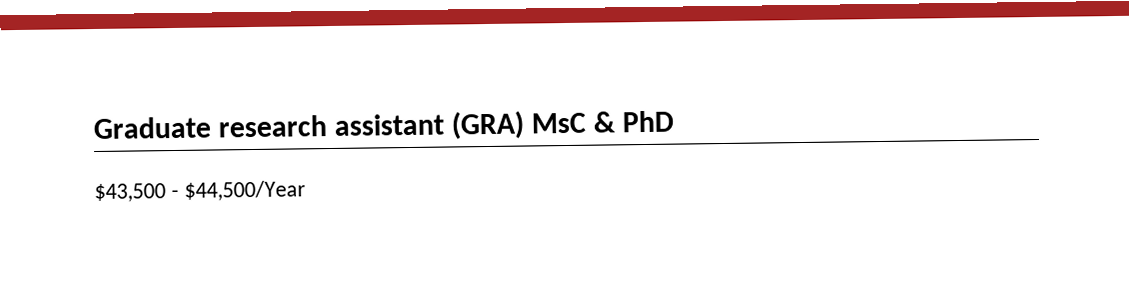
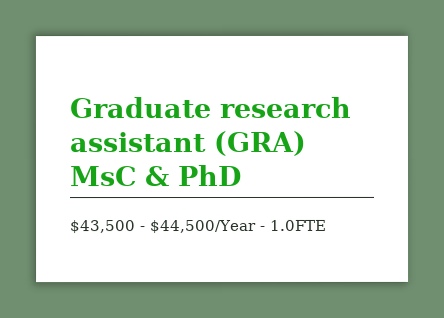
- $43,500 - $44,500/Year
+ $43,500 - $44,500/Year - 1.0FTE

